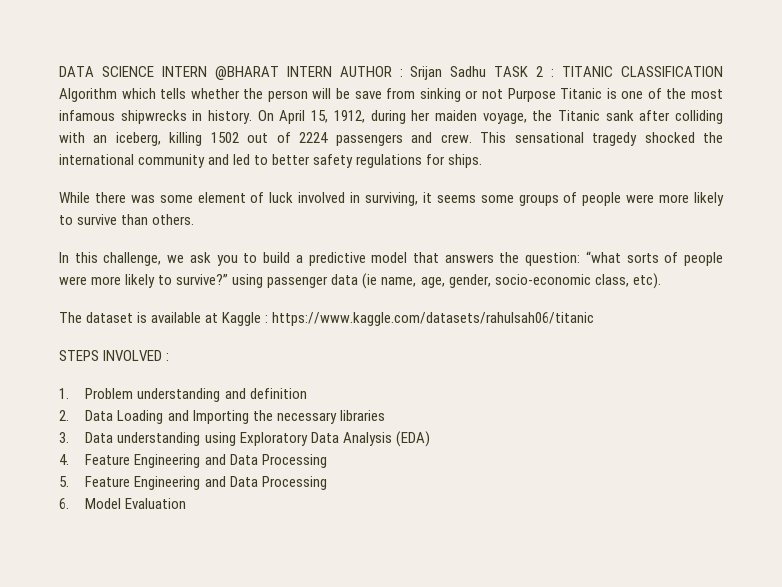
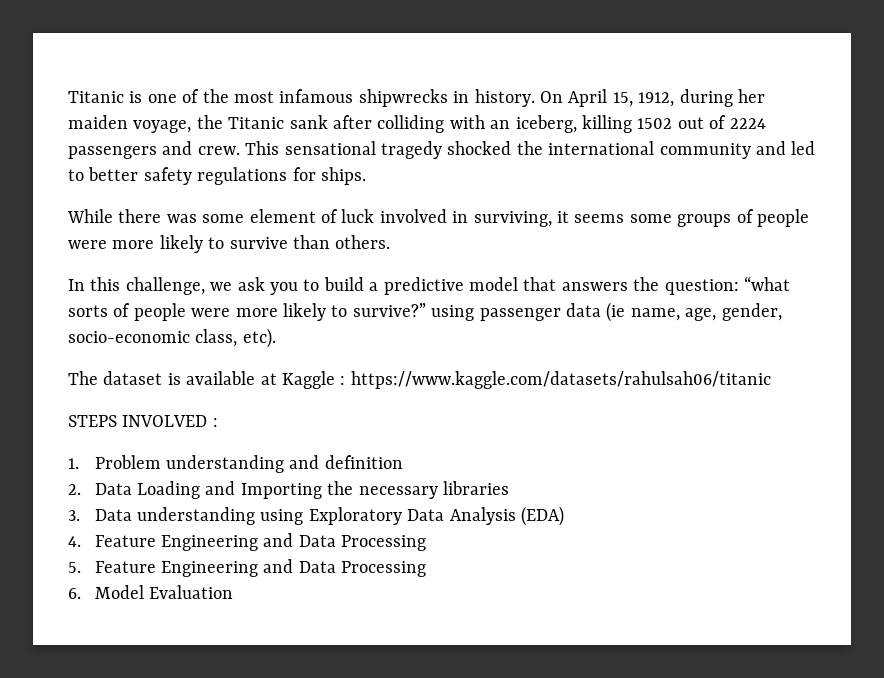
- DATA SCIENCE INTERN @BHARAT INTERN AUTHOR : Srijan Sadhu TASK 2 : TITANIC CLASSIFICATION Algorithm which tells whether the person will be save from sinking or not Purpose Titanic is one of the most infamous shipwrecks in history.
+ Titanic is one of the most infamous shipwrecks in history.

